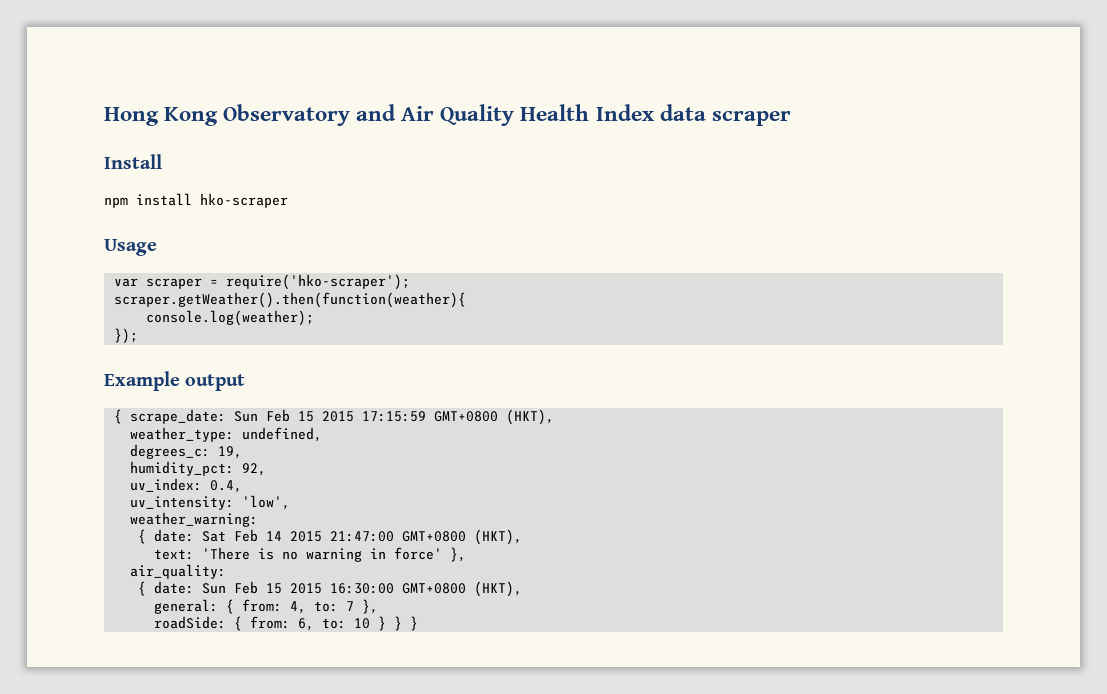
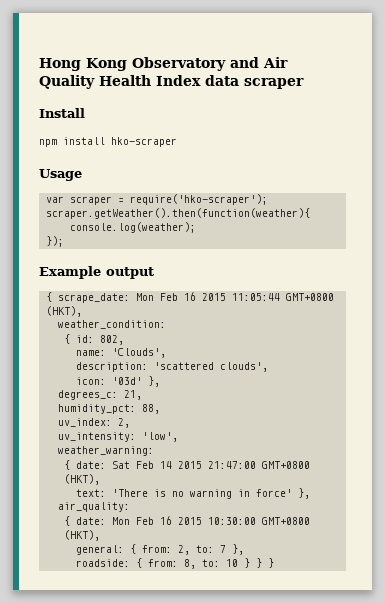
- { scrape_date: Sun Feb 15 2015 17:15:59 GMT+0800 (HKT),
- weather_type: undefined,
+ { scrape_date: Mon Feb 16 2015 11:05:44 GMT+0800 (HKT),
+ weather_condition:
+ { id: 802,
+ name: 'Clouds',
+ description: 'scattered clouds',
+ icon: '03d' },
- degrees_c: 19,
+ degrees_c: 21,
- humidity_pct: 92,
+ humidity_pct: 88,
- uv_index: 0.4,
+ uv_index: 2,
- { date: Sun Feb 15 2015 16:30:00 GMT+0800 (HKT),
+ { date: Mon Feb 16 2015 10:30:00 GMT+0800 (HKT),
- general: { from: 4, to: 7 },
+ general: { from: 2, to: 7 },
- roadSide: { from: 6, to: 10 } } }
+ roadside: { from: 8, to: 10 } } }

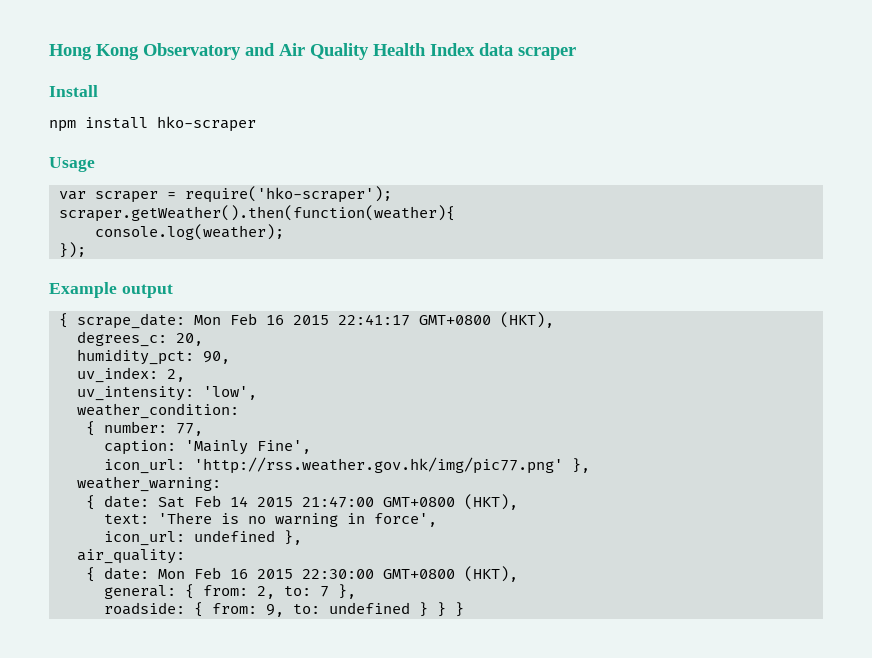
- { scrape_date: Mon Feb 16 2015 11:05:44 GMT+0800 (HKT),
- weather_condition:
- { id: 802,
- name: 'Clouds',
- description: 'scattered clouds',
- icon: '03d' },
+ { scrape_date: Mon Feb 16 2015 22:41:17 GMT+0800 (HKT),
- degrees_c: 21,
+ degrees_c: 20,
- humidity_pct: 88,
+ humidity_pct: 90,
+ weather_condition:
+ { number: 77,
+ caption: 'Mainly Fine',
+ icon_url: 'http://rss.weather.gov.hk/img/pic77.png' },
- text: 'There is no warning in force' },
+ text: 'There is no warning in force',
+ icon_url: undefined },
- { date: Mon Feb 16 2015 10:30:00 GMT+0800 (HKT),
+ { date: Mon Feb 16 2015 22:30:00 GMT+0800 (HKT),
- roadside: { from: 8, to: 10 } } }
+ roadside: { from: 9, to: undefined } } }

